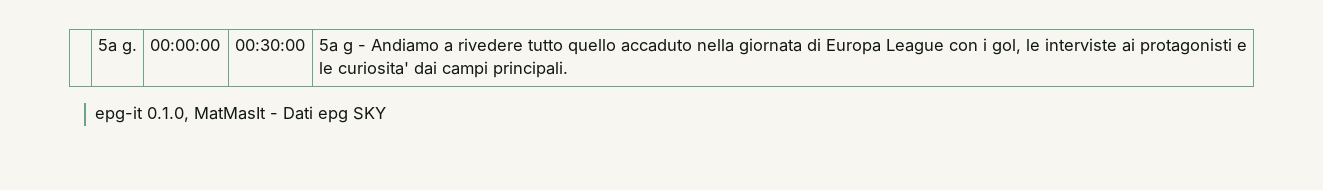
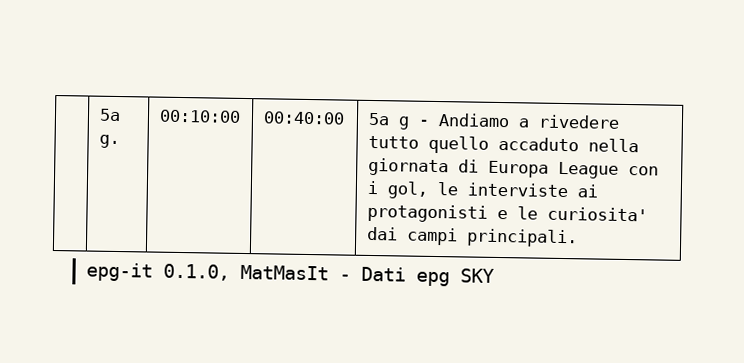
- | 5a g. | 00:00:00 | 00:30:00 | 5a g - Andiamo a rivedere tutto quello accaduto nella giornata di Europa League con i gol, le interviste ai protagonisti e le curiosita' dai campi principali.
+ | 5a g. | 00:10:00 | 00:40:00 | 5a g - Andiamo a rivedere tutto quello accaduto nella giornata di Europa League con i gol, le interviste ai protagonisti e le curiosita' dai campi principali.

